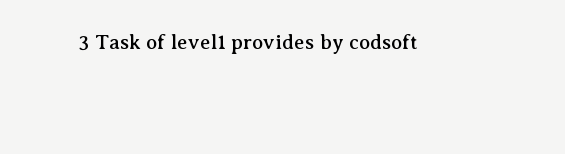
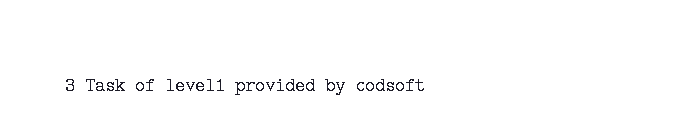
- 3 Task of level1 provides by codsoft
+ 3 Task of level1 provided by codsoft

